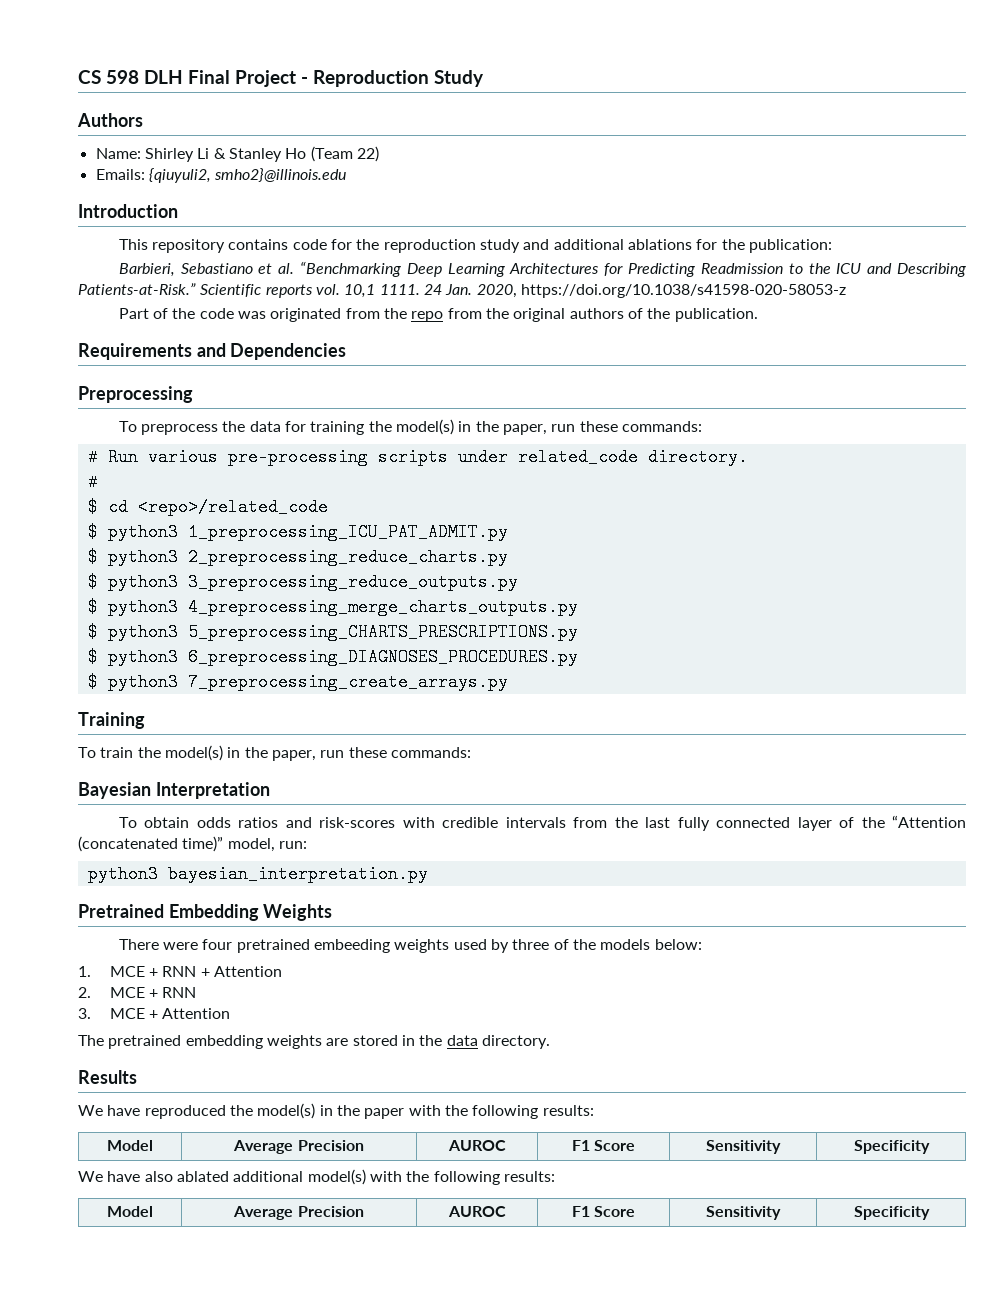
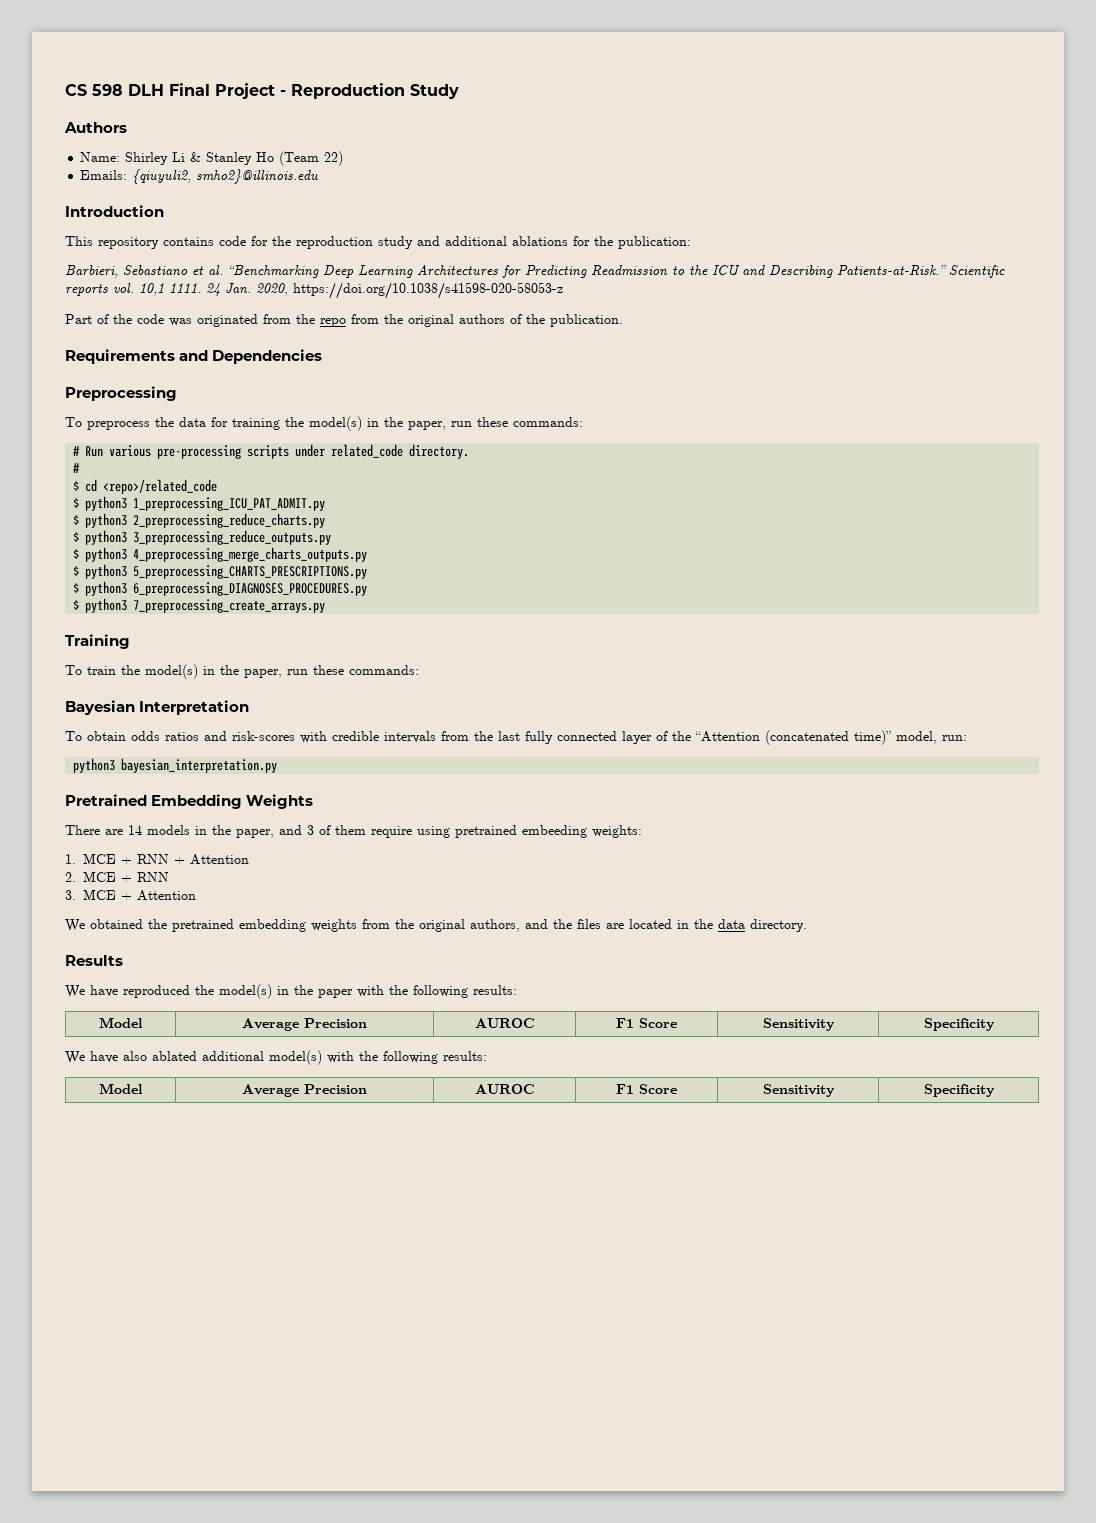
- There were four pretrained embeeding weights used by three of the models below:
+ There are 14 models in the paper, and 3 of them require using pretrained embeeding weights:
- The pretrained embedding weights are stored in the data directory.
+ We obtained the pretrained embedding weights from the original authors, and the files are located in the data directory.

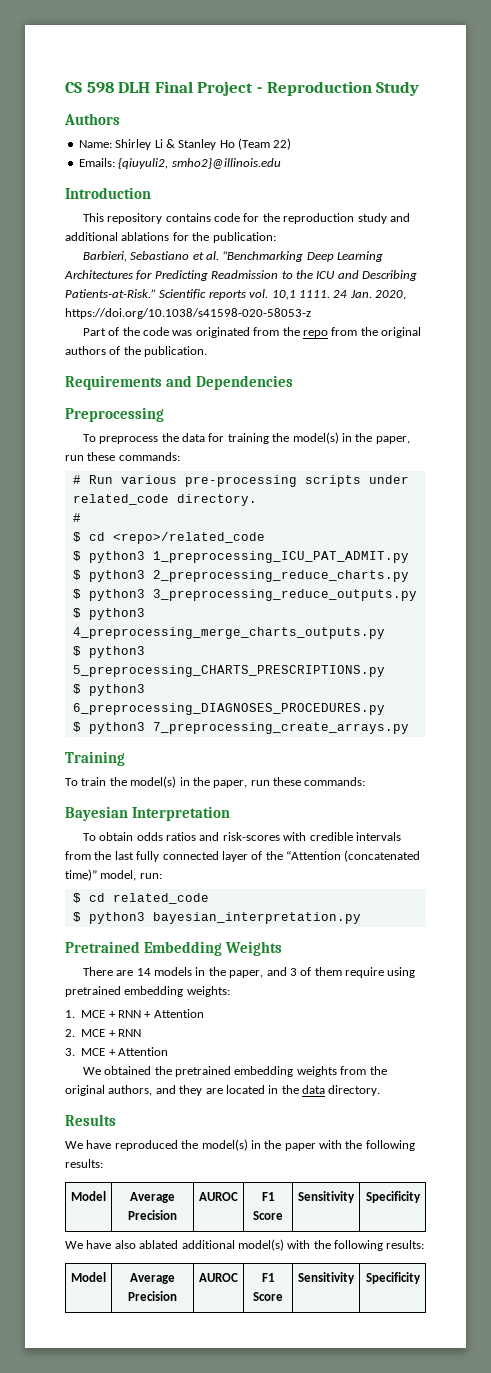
- python3 bayesian_interpretation.py
+ $ cd related_code
+ $ python3 bayesian_interpretation.py
- There are 14 models in the paper, and 3 of them require using pretrained embeeding weights:
+ There are 14 models in the paper, and 3 of them require using pretrained embedding weights:
- We obtained the pretrained embedding weights from the original authors, and the files are located in the data directory.
+ We obtained the pretrained embedding weights from the original authors, and they are located in the data directory.

